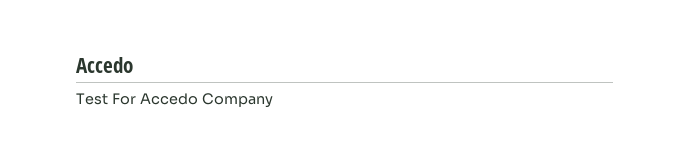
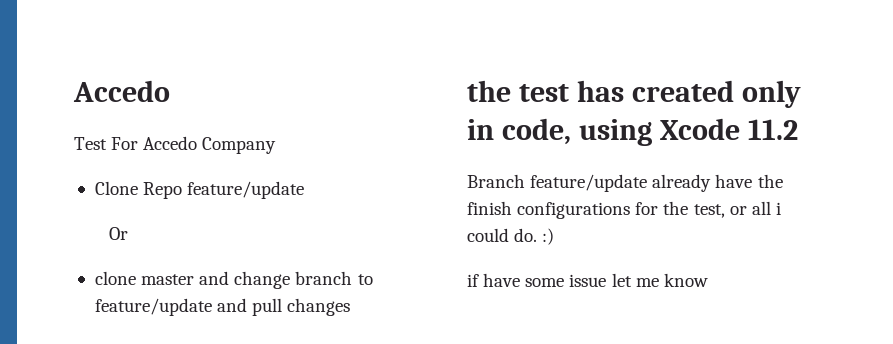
+ Clone Repo feature/update
+ Or
+ clone master and change branch to feature/update and pull changes
+ the test has created only in code, using Xcode 11.2
+ Branch feature/update already have the finish configurations for the test, or all i could do. :)
+ if have some issue let me know

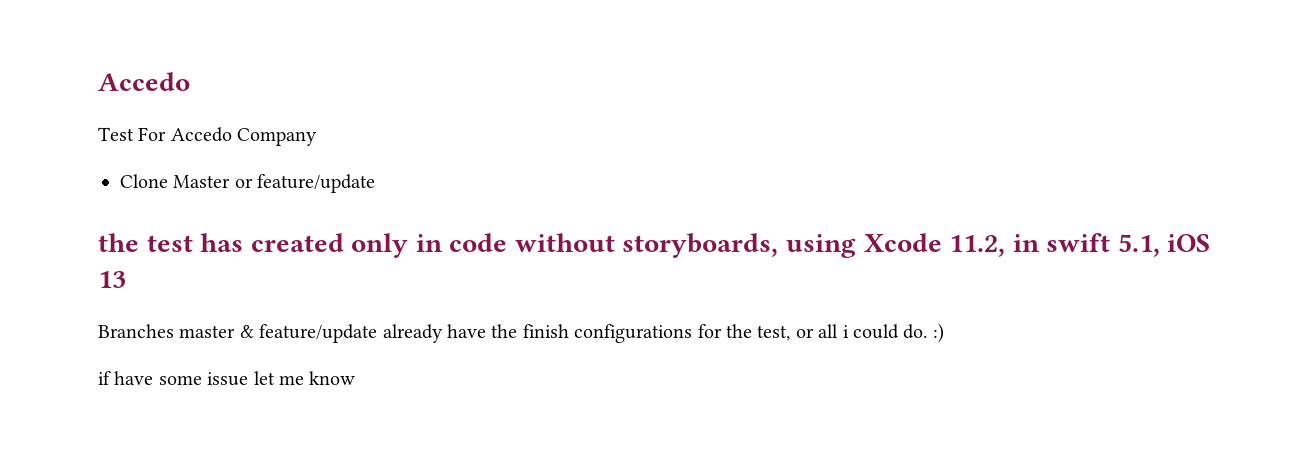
- Clone Repo feature/update
- Or
- clone master and change branch to feature/update and pull changes
+ Clone Master or feature/update
- the test has created only in code, using Xcode 11.2
- Branch feature/update already have the finish configurations for the test, or all i could do. :)
+ the test has created only in code without storyboards, using Xcode 11.2, in swift 5.1, iOS 13
+ Branches master & feature/update already have the finish configurations for the test, or all i could do. :)

